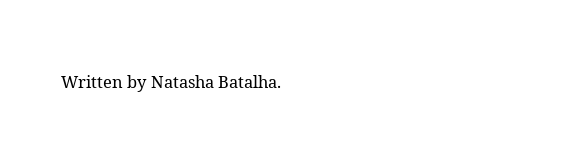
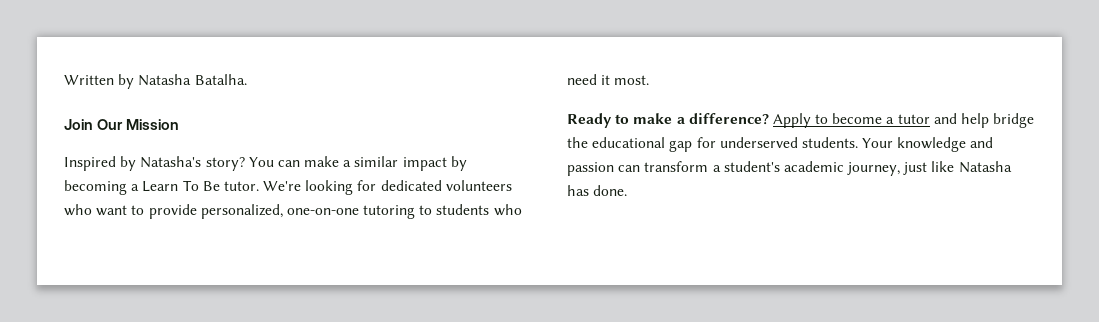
+ Join Our Mission
+ Inspired by Natasha's story? You can make a similar impact by becoming a Learn To Be tutor. We're looking for dedicated volunteers who want to provide personalized, one-on-one tutoring to students who need it most.
+ Ready to make a difference? Apply to become a tutor and help bridge the educational gap for underserved students. Your knowledge and passion can transform a student's academic journey, just like Natasha has done.

